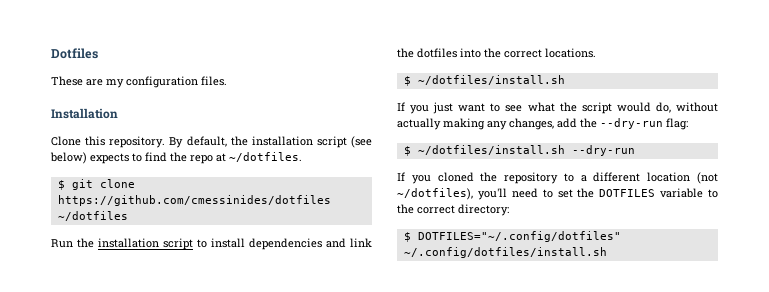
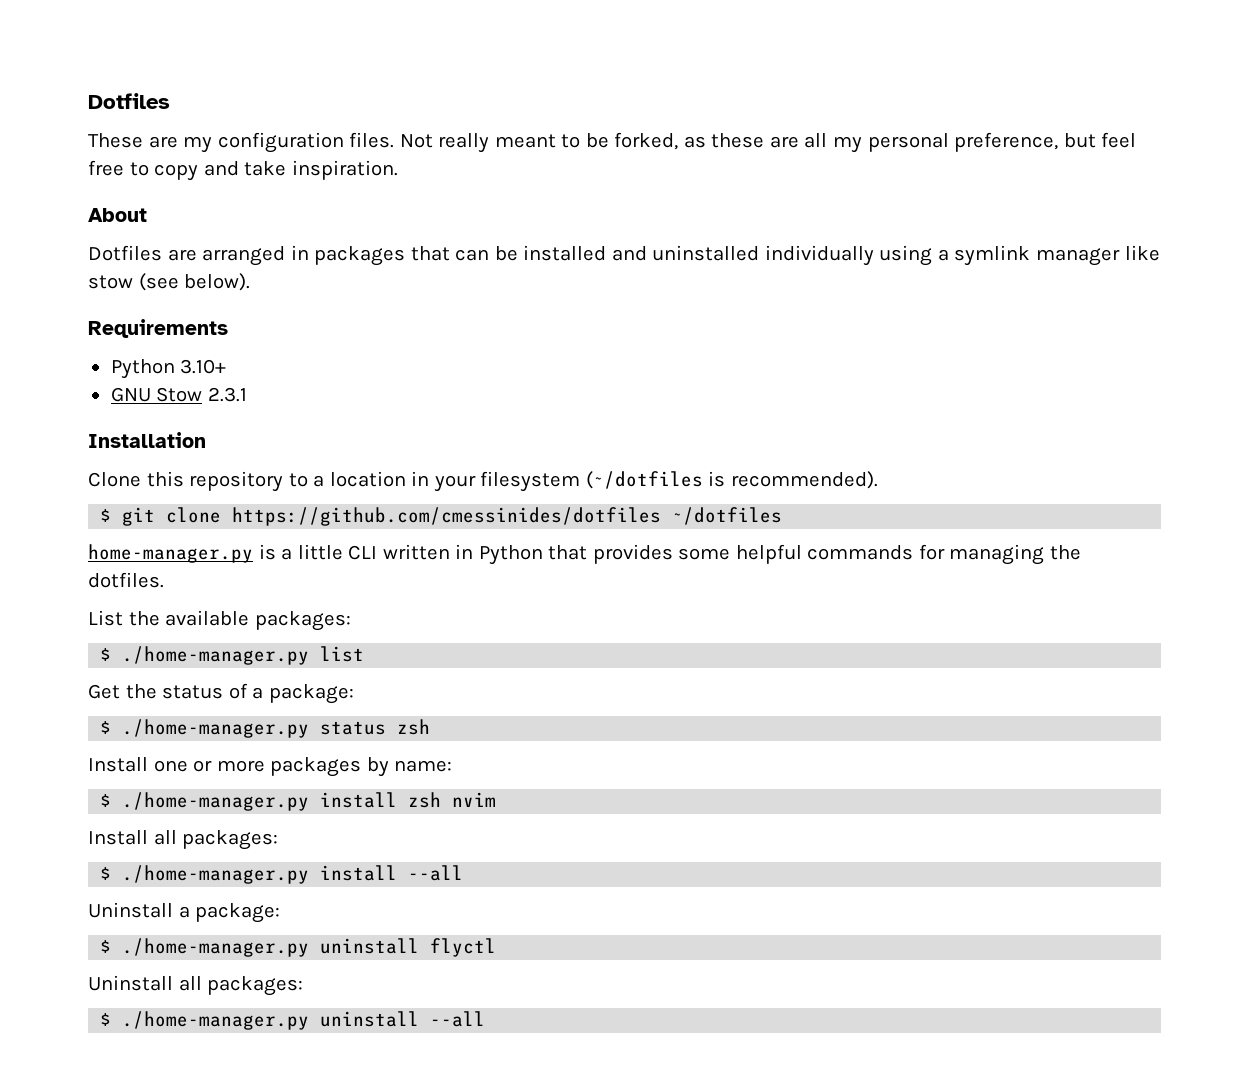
- These are my configuration files.
+ These are my configuration files. Not really meant to be forked, as these are all my personal preference, but feel free to copy and take inspiration.
+ About
+ Dotfiles are arranged in packages that can be installed and uninstalled individually using a symlink manager like stow (see below).
+ Requirements
+ Python 3.10+
+ GNU Stow 2.3.1
  Installation
- Clone this repository. By default, the installation script (see below) expects to find the repo at ~/dotfiles.
+ Clone this repository to a location in your filesystem (~/dotfiles is recommended).
- Run the installation script to install dependencies and link the dotfiles into the correct locations.
- $ ~/dotfiles/install.sh
- If you just want to see what the script would do, without actually making any changes, add the --dry-run flag:
- $ ~/dotfiles/install.sh --dry-run
- If you cloned the repository to a different location (not ~/dotfiles), you'll need to set the DOTFILES variable to the correct directory:
- $ DOTFILES="~/.config/dotfiles" ~/.config/dotfiles/install.sh
+ home-manager.py is a little CLI written in Python that provides some helpful commands for managing the dotfiles.
+ List the available packages:
+ $ ./home-manager.py list
+ Get the status of a package:
+ $ ./home-manager.py status zsh
+ Install one or more packages by name:
+ $ ./home-manager.py install zsh nvim
+ Install all packages:
+ $ ./home-manager.py install --all
+ Uninstall a package:
+ $ ./home-manager.py uninstall flyctl
+ Uninstall all packages:
+ $ ./home-manager.py uninstall --all

